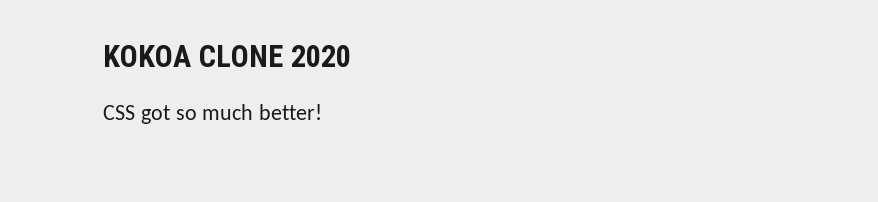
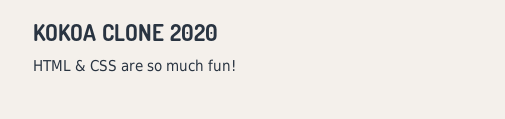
- CSS got so much better!
+ HTML & CSS are so much fun!

